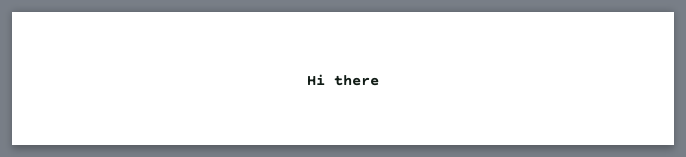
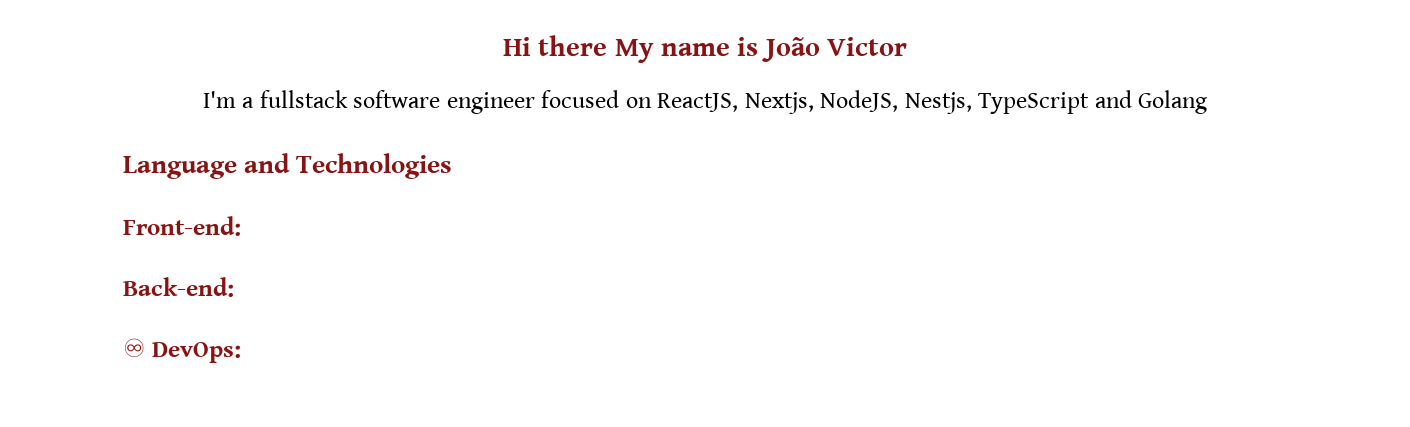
- Hi there
+ Hi there My name is João Victor
+ I'm a fullstack software engineer focused on ReactJS, Nextjs, NodeJS, Nestjs, TypeScript and Golang
+ Language and Technologies
+ Front-end:
+ Back-end:
+ ♾ DevOps:

